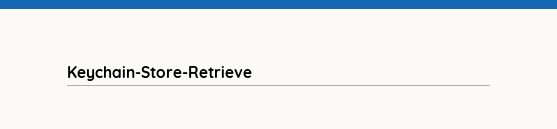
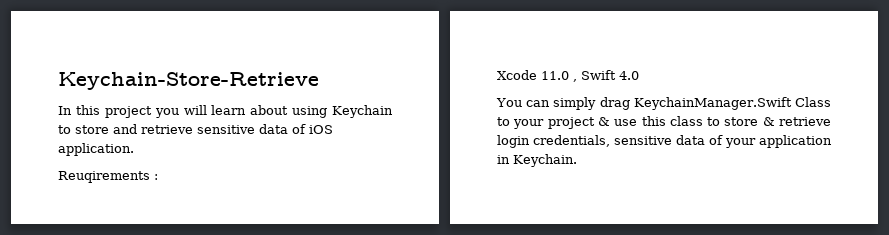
+ In this project you will learn about using Keychain to store and retrieve sensitive data of iOS application.
+ Reuqirements :
+ Xcode 11.0 , Swift 4.0
+ You can simply drag KeychainManager.Swift Class to your project & use this class to store & retrieve login credentials, sensitive data of your application in Keychain.

